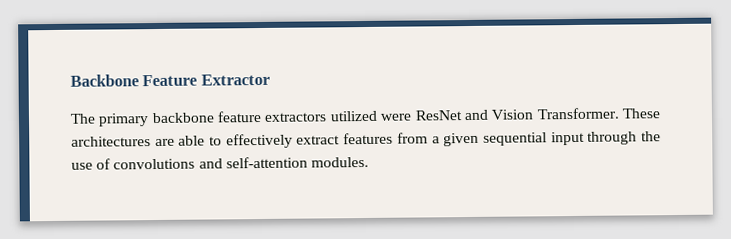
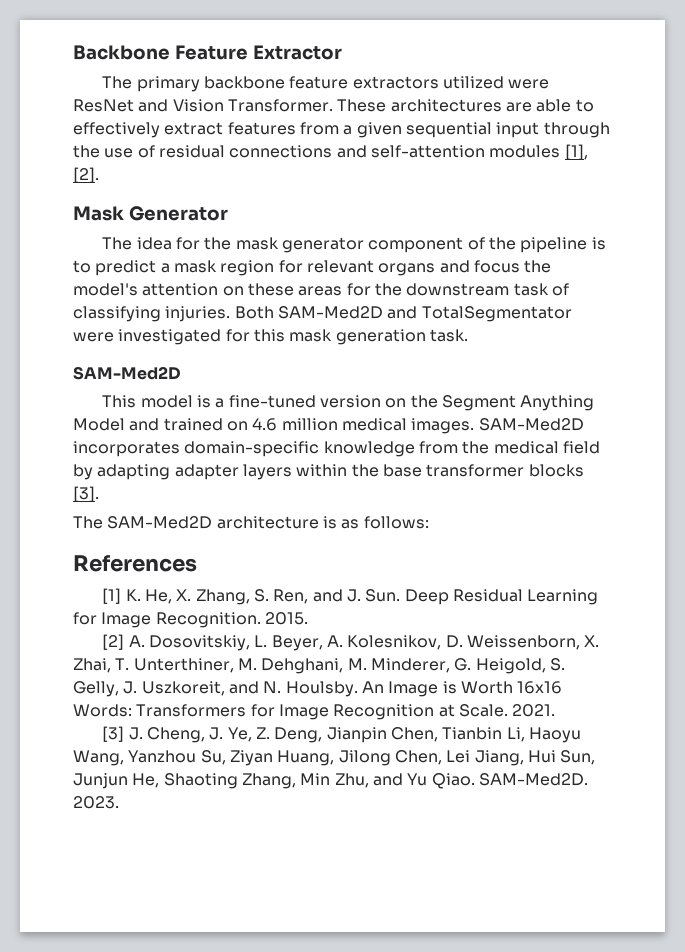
- These architectures are able to effectively extract features from a given sequential input through the use of convolutions and self-attention modules.
+ These architectures are able to effectively extract features from a given sequential input through the use of residual connections and self-attention modules [1], [2].
+ Mask Generator
+ The idea for the mask generator component of the pipeline is to predict a mask region for relevant organs and focus the model's attention on these areas for the downstream task of classifying injuries. Both SAM-Med2D and TotalSegmentator were investigated for this mask generation task.
+ SAM-Med2D
+ This model is a fine-tuned version on the Segment Anything Model and trained on 4.6 million medical images. SAM-Med2D incorporates domain-specific knowledge from the medical field by adapting adapter layers within the base transformer blocks [3].
+ The SAM-Med2D architecture is as follows:
+ References
+ [1] K. He, X. Zhang, S. Ren, and J. Sun. Deep Residual Learning for Image Recognition. 2015.
+ [2] A. Dosovitskiy, L. Beyer, A. Kolesnikov, D. Weissenborn, X. Zhai, T. Unterthiner, M. Dehghani, M. Minderer, G. Heigold, S. Gelly, J. Uszkoreit, and N. Houlsby. An Image is Worth 16x16 Words: Transformers for Image Recognition at Scale. 2021.
+ [3] J. Cheng, J. Ye, Z. Deng, Jianpin Chen, Tianbin Li, Haoyu Wang, Yanzhou Su, Ziyan Huang, Jilong Chen, Lei Jiang, Hui Sun, Junjun He, Shaoting Zhang, Min Zhu, and Yu Qiao. SAM-Med2D. 2023.

